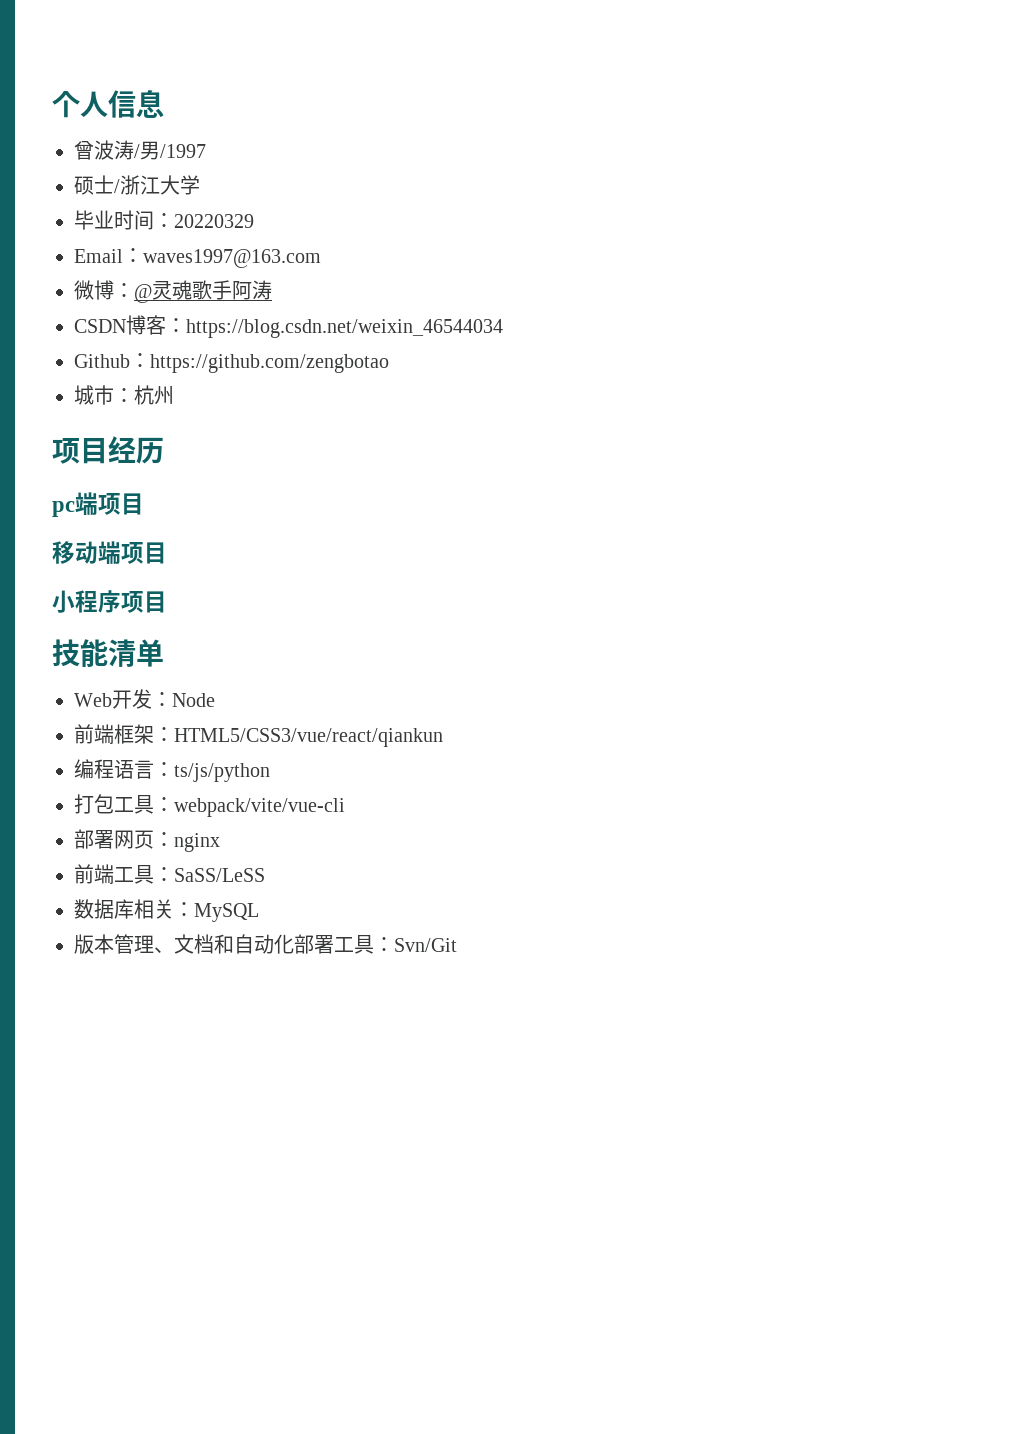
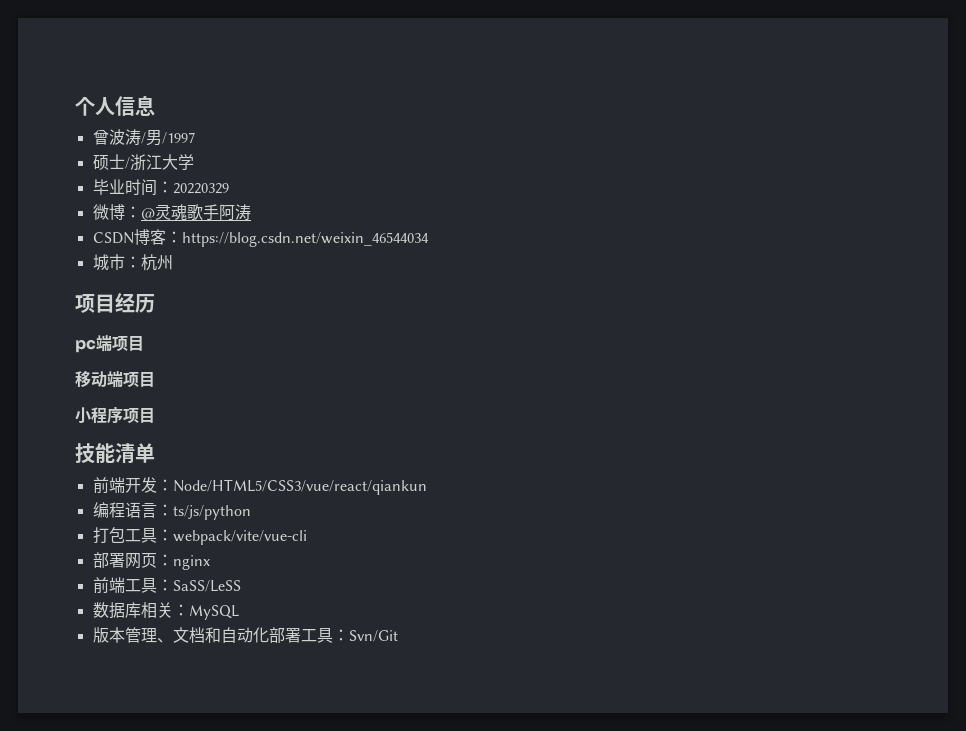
- Email：waves1997@163.com
- Github：https://github.com/zengbotao
- Web开发：Node
- 前端框架：HTML5/CSS3/vue/react/qiankun
+ 前端开发：Node/HTML5/CSS3/vue/react/qiankun

